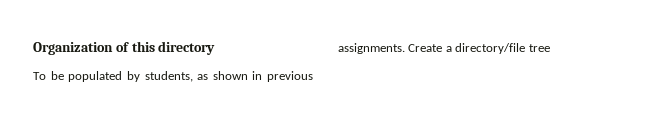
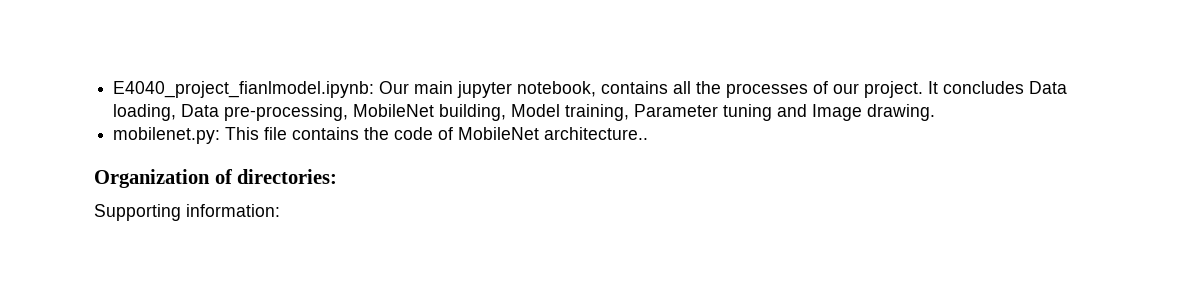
- Organization of this directory
- To be populated by students, as shown in previous assignments. Create a directory/file tree
+ E4040_project_fianlmodel.ipynb: Our main jupyter notebook, contains all the processes of our project. It concludes Data loading, Data pre-processing, MobileNet building, Model training, Parameter tuning and Image drawing.
+ mobilenet.py: This file contains the code of MobileNet architecture..
+ Organization of directories:
+ Supporting information:

